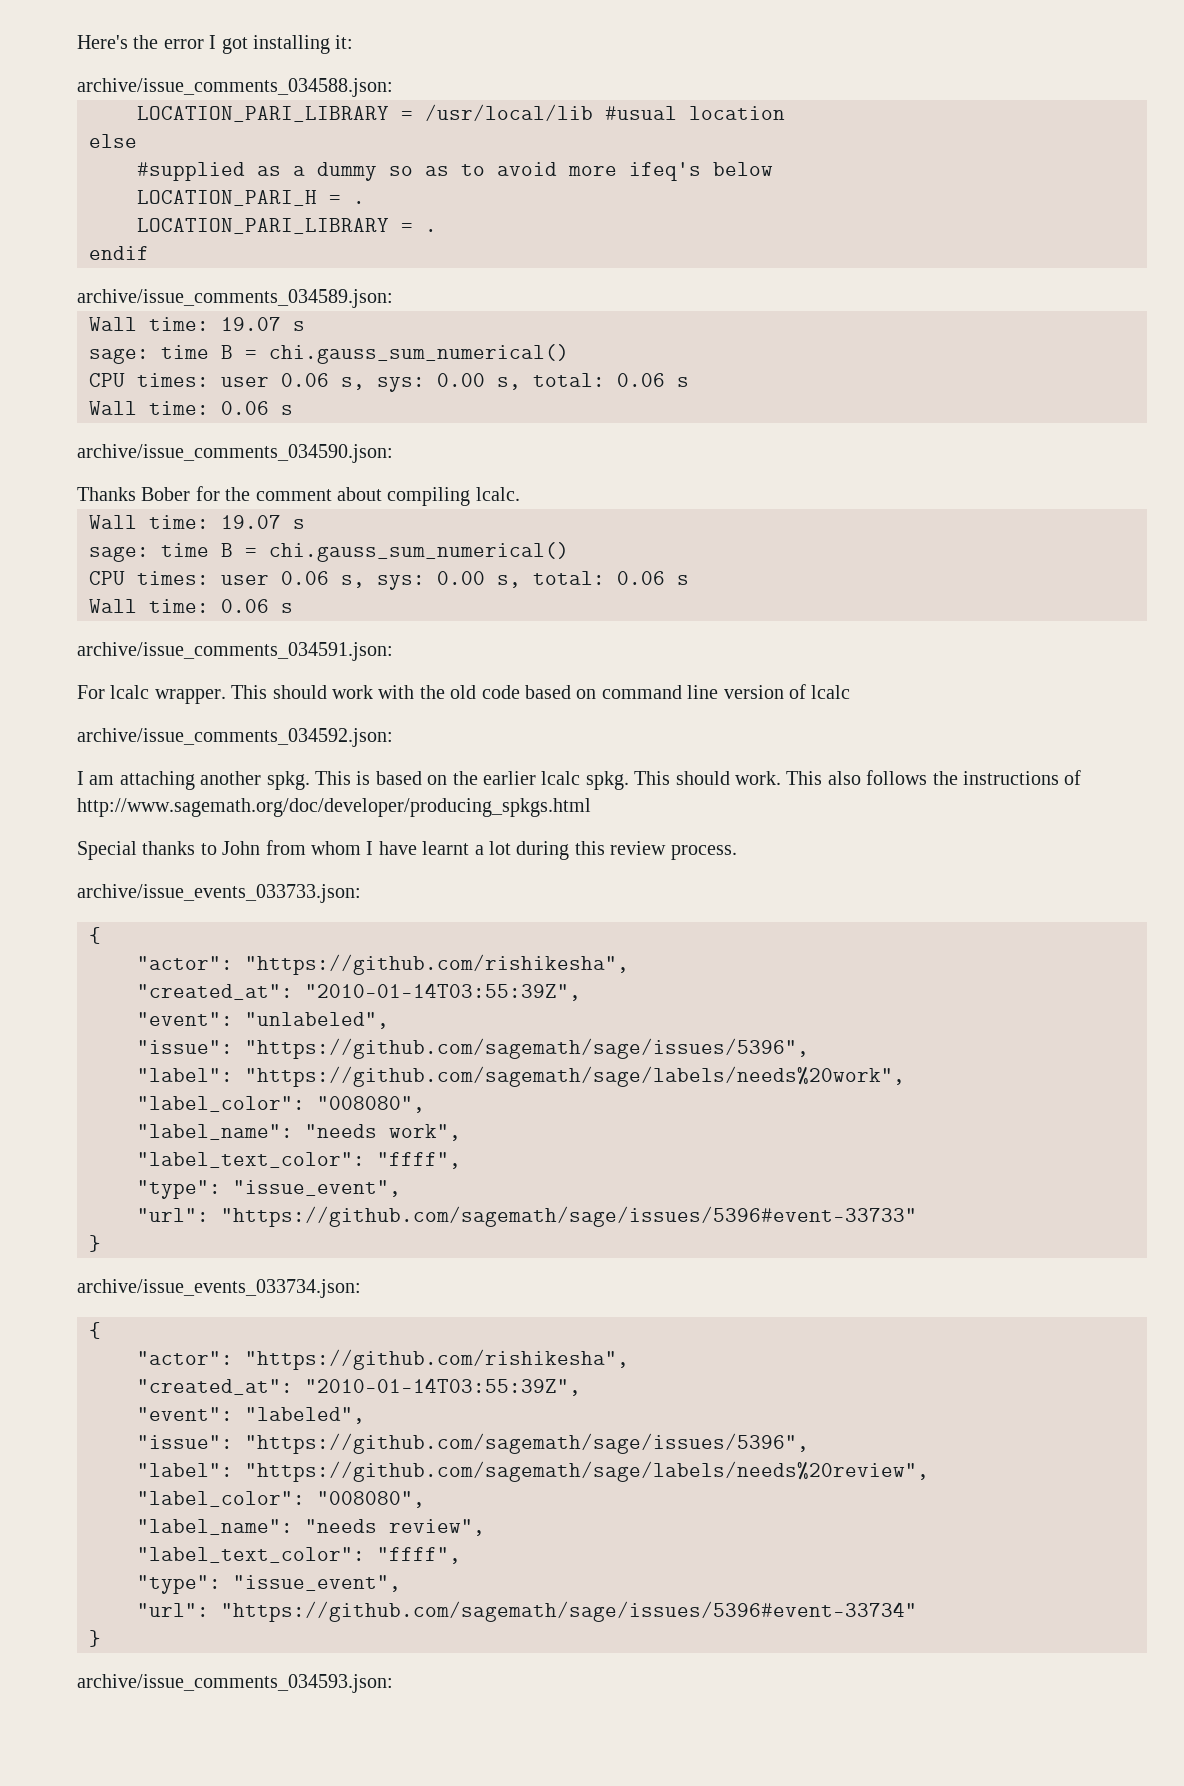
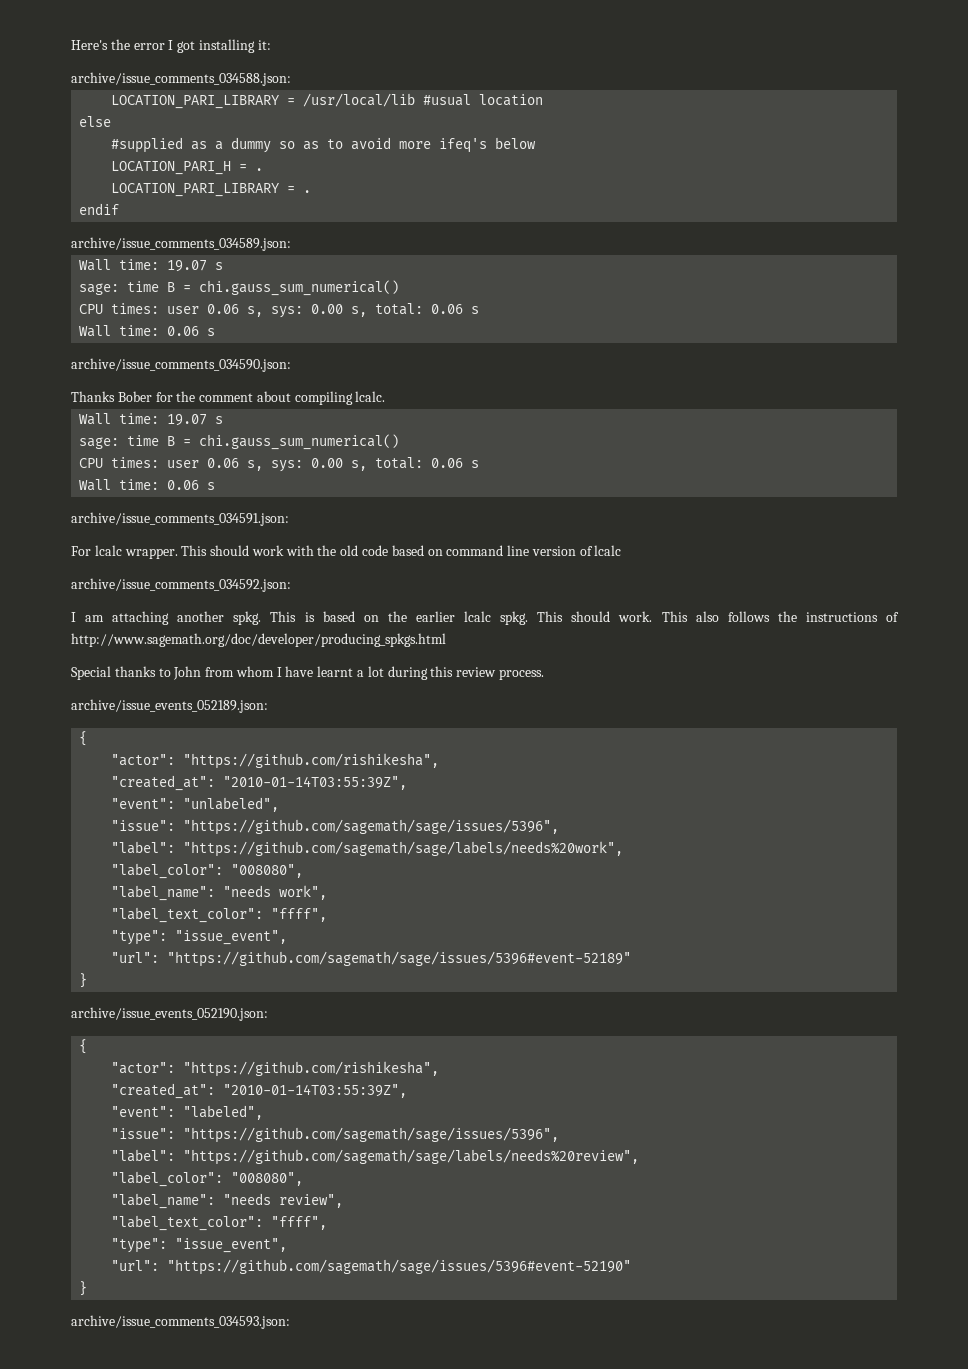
- archive/issue_events_033733.json:
+ archive/issue_events_052189.json:
- "url": "https://github.com/sagemath/sage/issues/5396#event-33733"
+ "url": "https://github.com/sagemath/sage/issues/5396#event-52189"
  }
- archive/issue_events_033734.json:
+ archive/issue_events_052190.json:
- "url": "https://github.com/sagemath/sage/issues/5396#event-33734"
+ "url": "https://github.com/sagemath/sage/issues/5396#event-52190"

